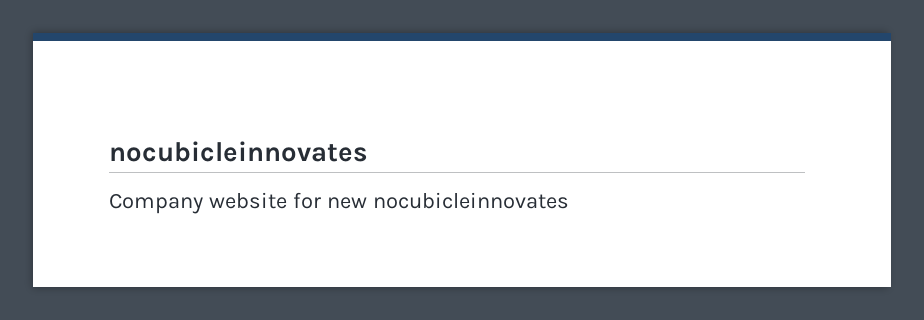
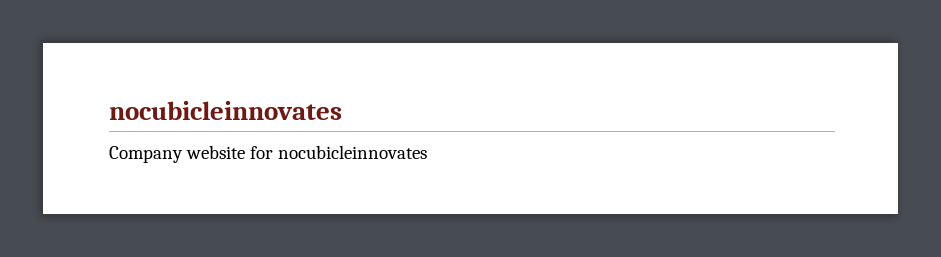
- Company website for new nocubicleinnovates
+ Company website for nocubicleinnovates

